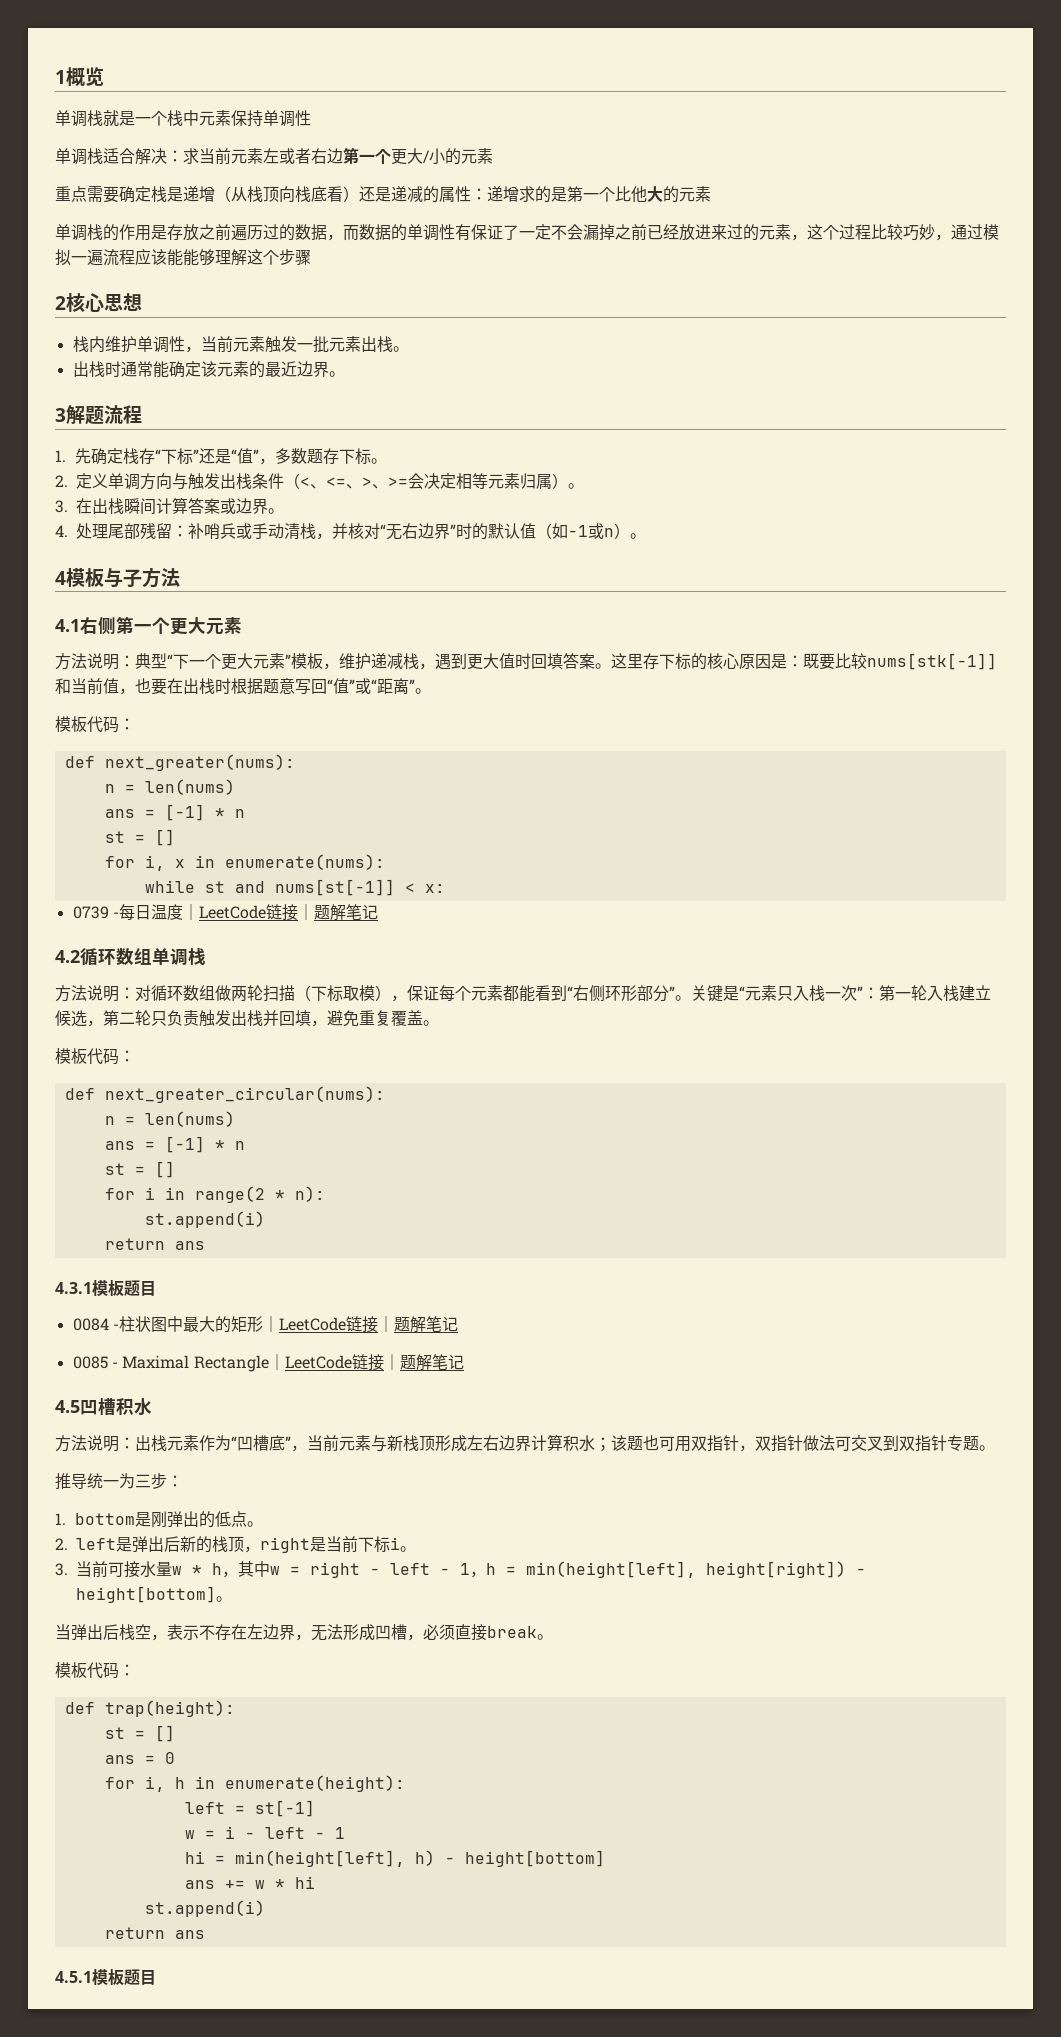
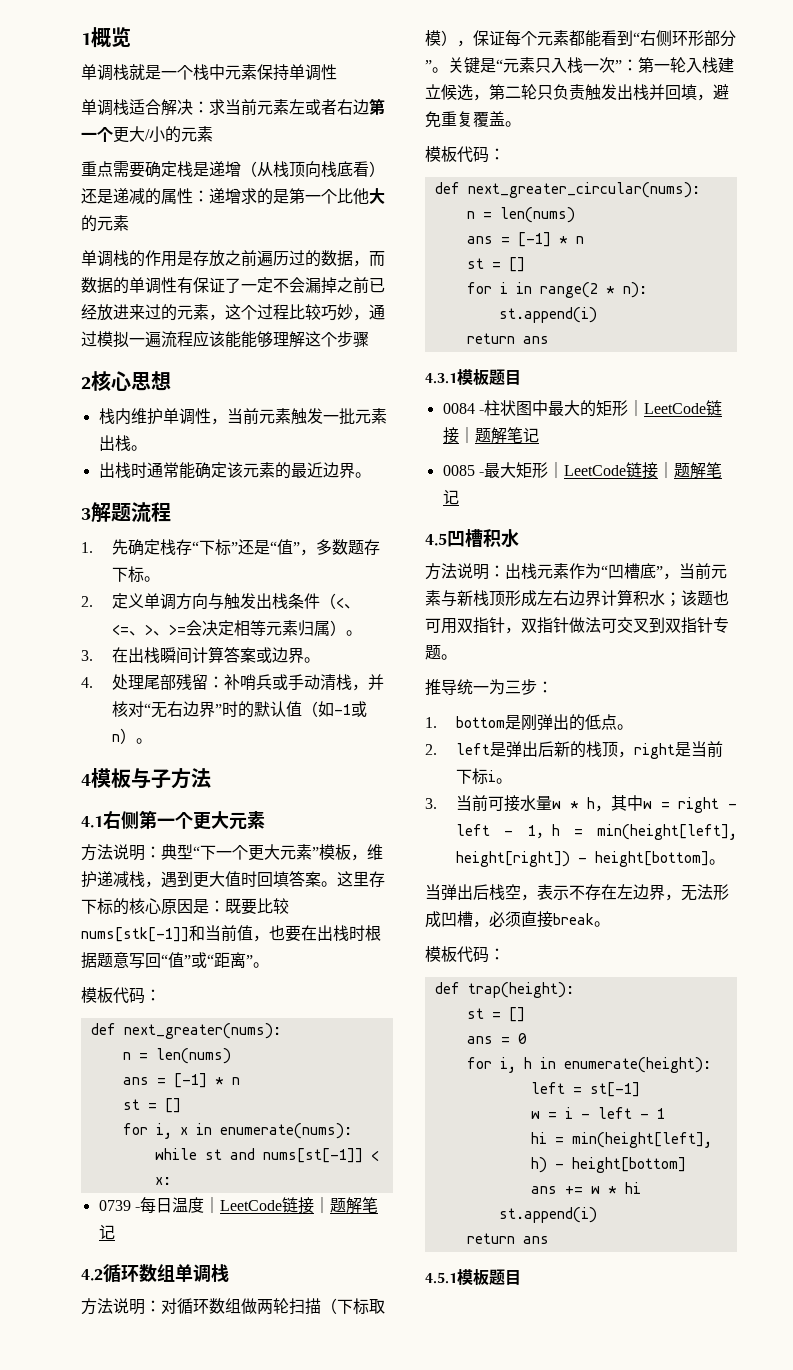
- 0085 - Maximal Rectangle｜LeetCode链接｜题解笔记
+ 0085 -最大矩形｜LeetCode链接｜题解笔记

